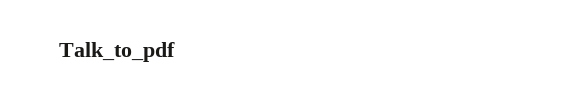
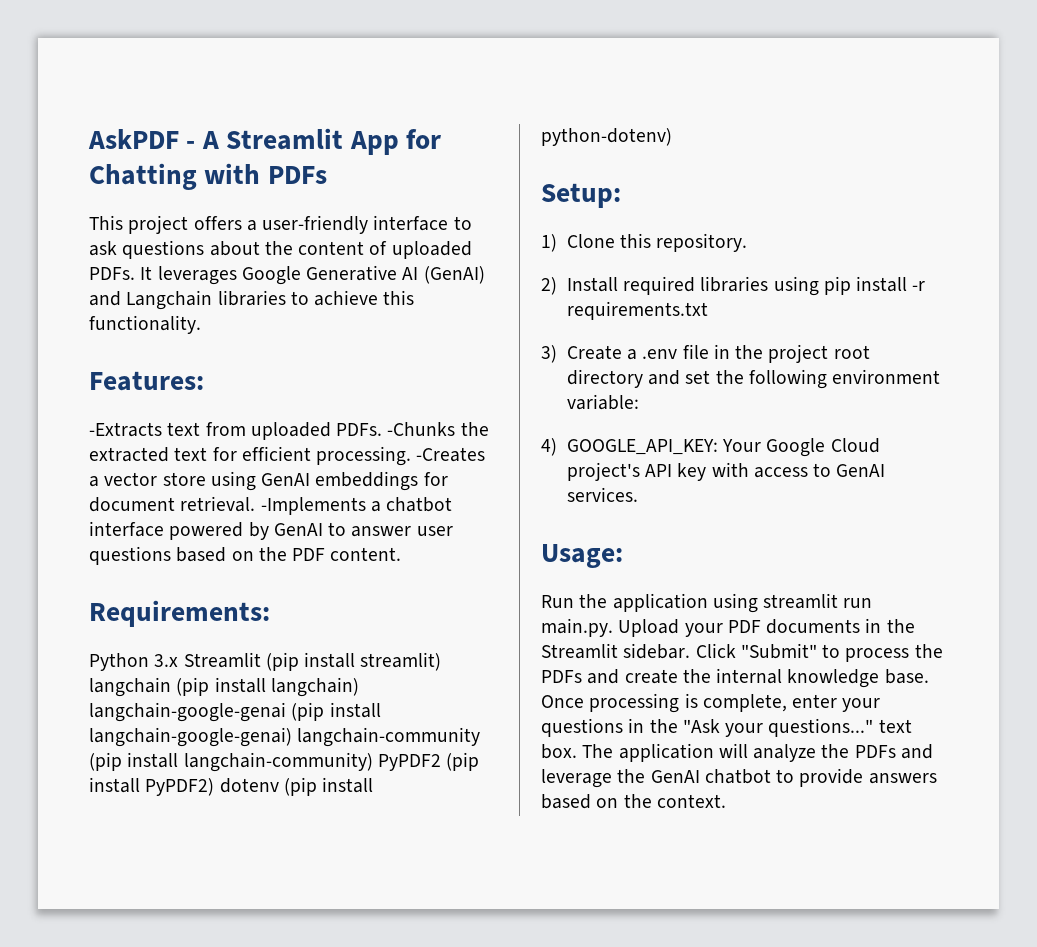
- Talk_to_pdf
+ AskPDF - A Streamlit App for Chatting with PDFs
+ This project offers a user-friendly interface to ask questions about the content of uploaded PDFs. It leverages Google Generative AI (GenAI) and Langchain libraries to achieve this functionality.
+ Features:
+ -Extracts text from uploaded PDFs. -Chunks the extracted text for efficient processing. -Creates a vector store using GenAI embeddings for document retrieval. -Implements a chatbot interface powered by GenAI to answer user questions based on the PDF content.
+ Requirements:
+ Python 3.x Streamlit (pip install streamlit) langchain (pip install langchain) langchain-google-genai (pip install langchain-google-genai) langchain-community (pip install langchain-community) PyPDF2 (pip install PyPDF2) dotenv (pip install python-dotenv)
+ Setup:
+ 1) Clone this repository.
+ 2) Install required libraries using pip install -r requirements.txt
+ 3) Create a .env file in the project root directory and set the following environment variable:
+ 4) GOOGLE_API_KEY: Your Google Cloud project's API key with access to GenAI services.
+ Usage:
+ Run the application using streamlit run main.py. Upload your PDF documents in the Streamlit sidebar. Click "Submit" to process the PDFs and create the internal knowledge base. Once processing is complete, enter your questions in the "Ask your questions..." text box. The application will analyze the PDFs and leverage the GenAI chatbot to provide answers based on the context.

